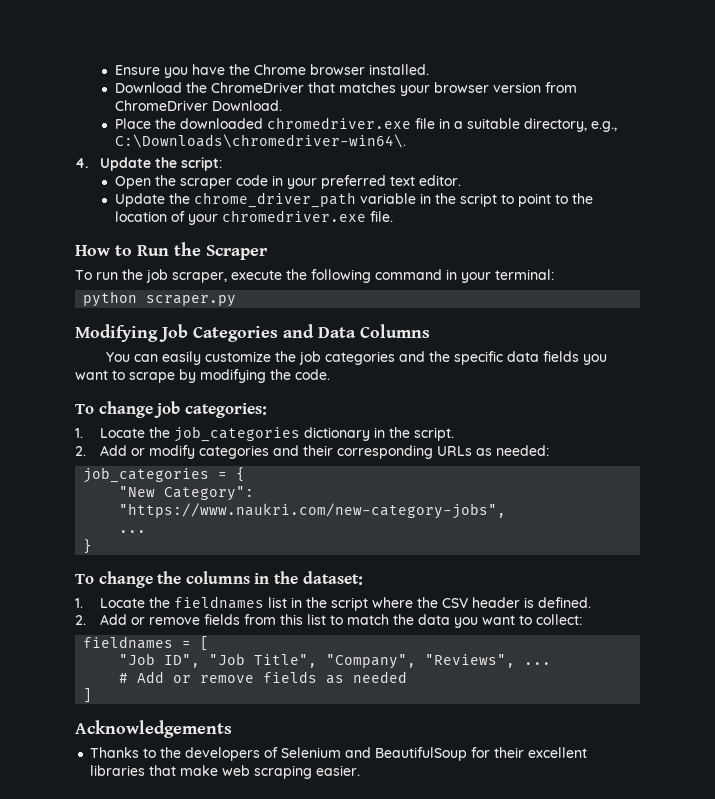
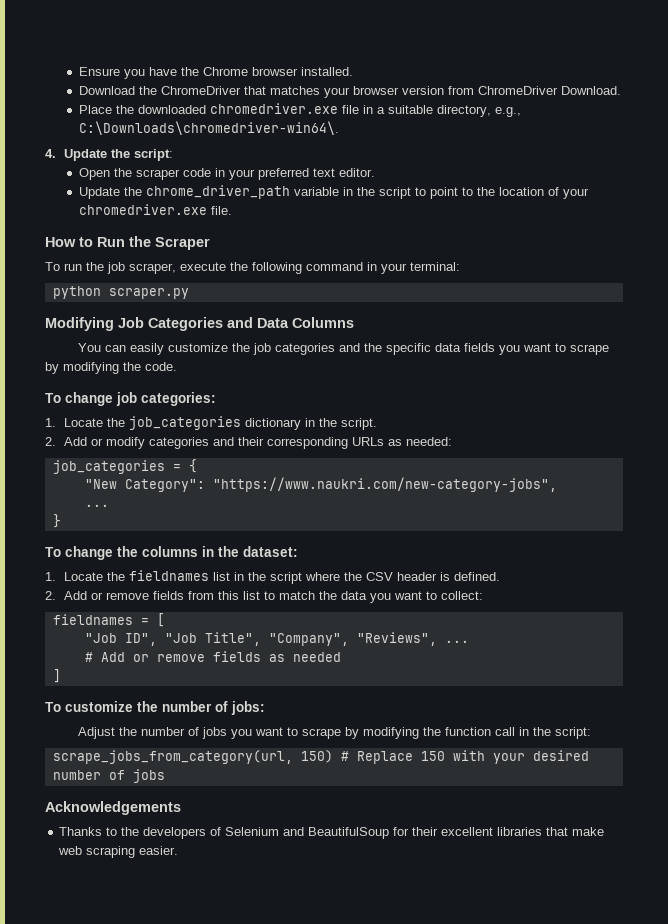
+ To customize the number of jobs:
+ Adjust the number of jobs you want to scrape by modifying the function call in the script:
+ scrape_jobs_from_category(url, 150) # Replace 150 with your desired number of jobs

